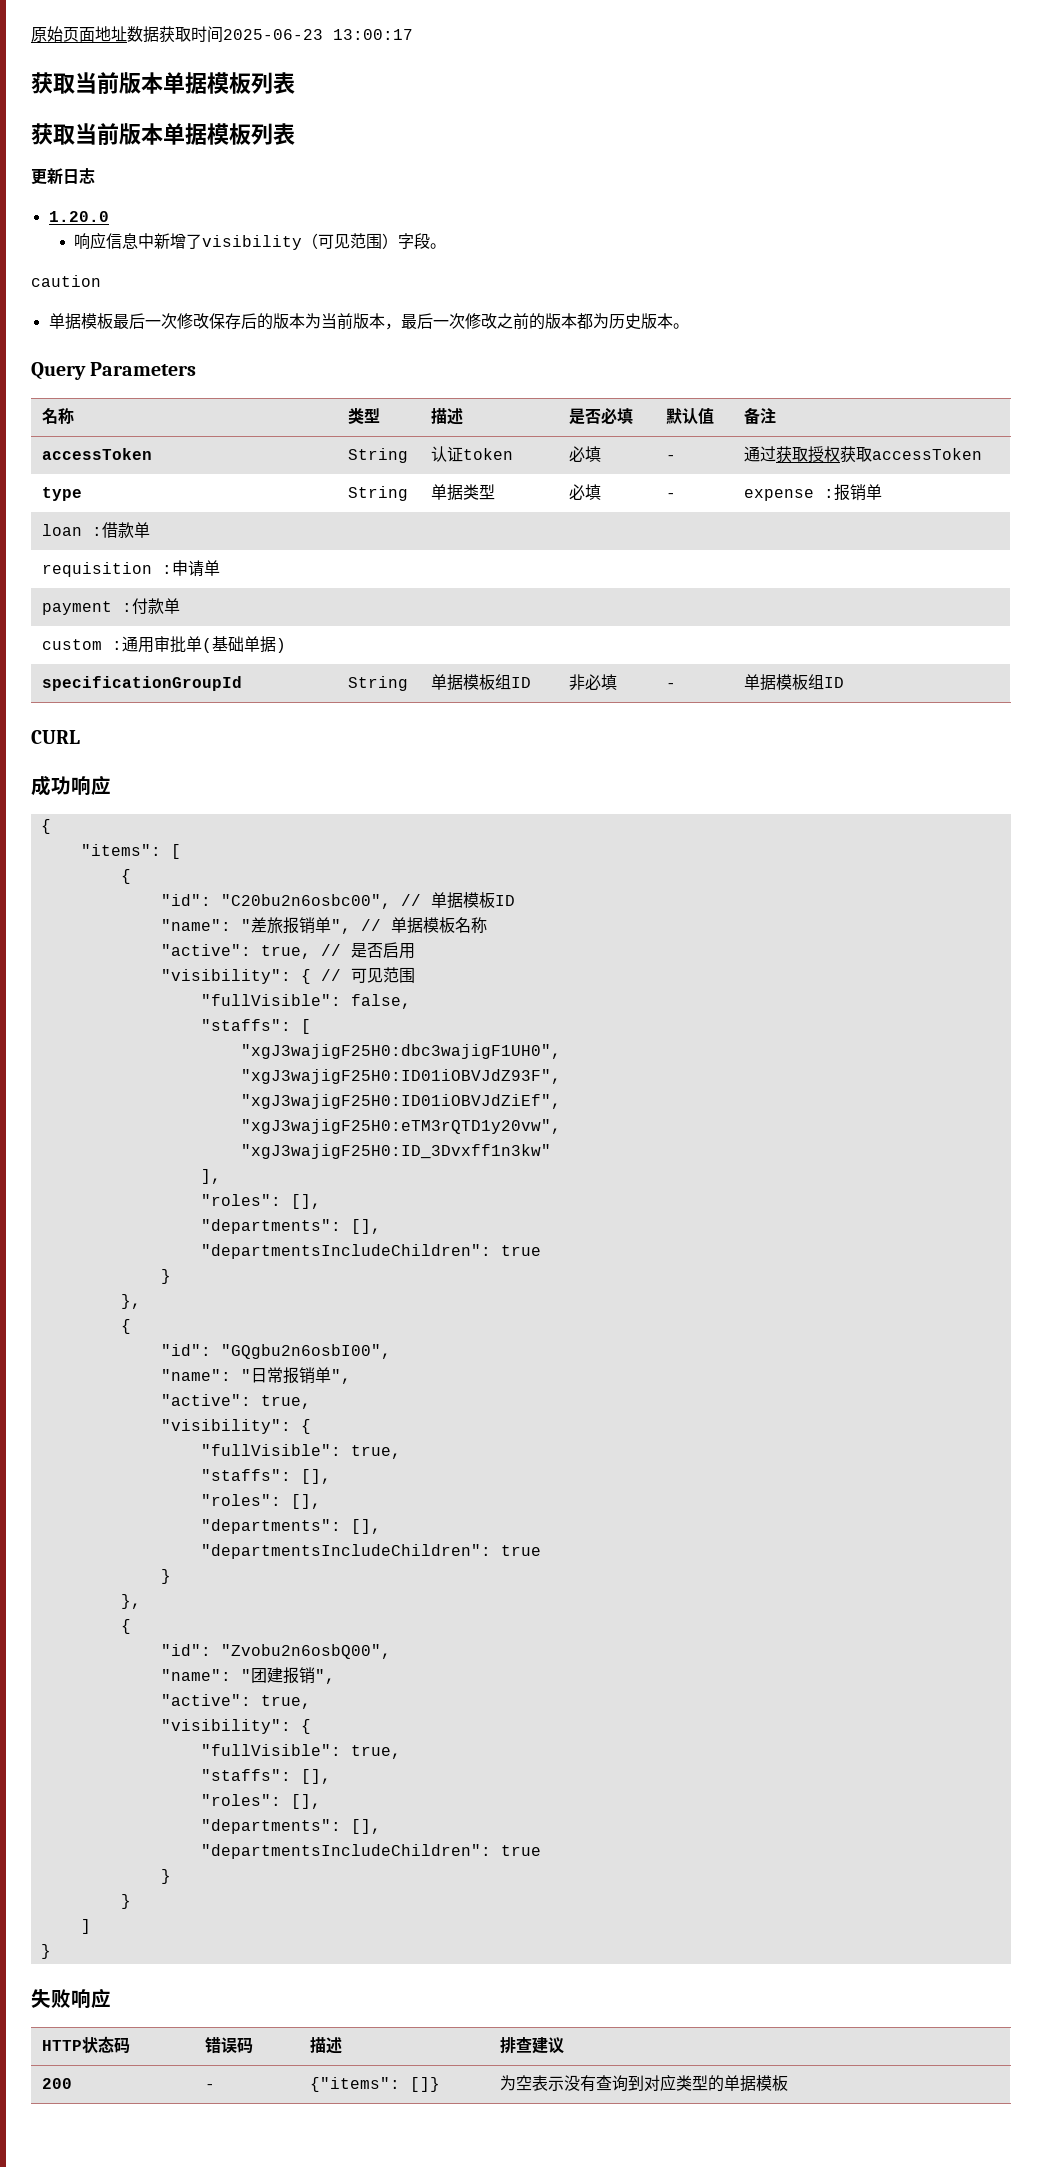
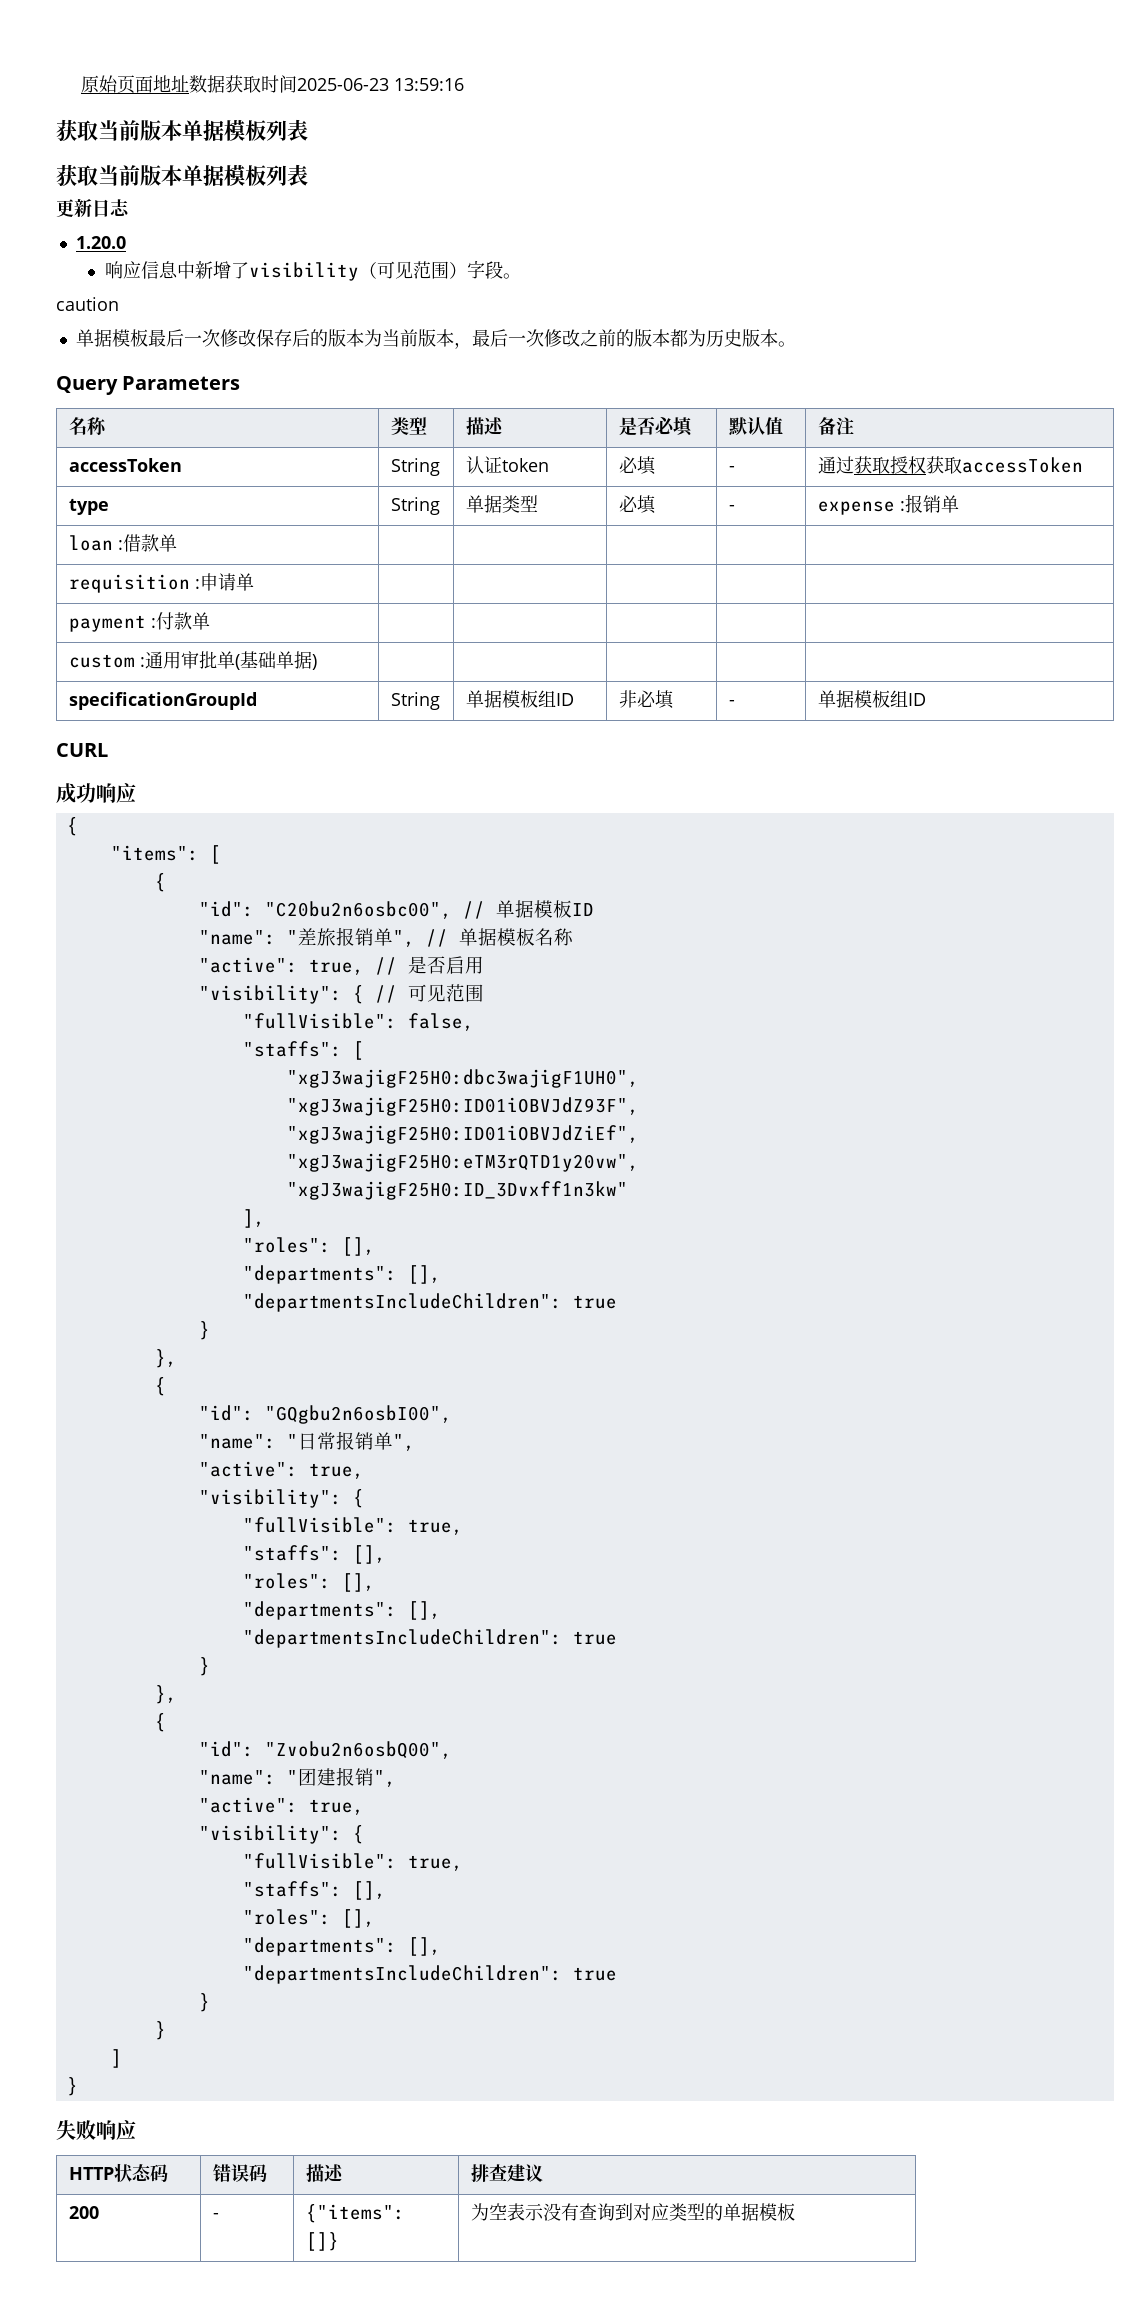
- 原始页面地址数据获取时间2025-06-23 13:00:17
+ 原始页面地址数据获取时间2025-06-23 13:59:16

